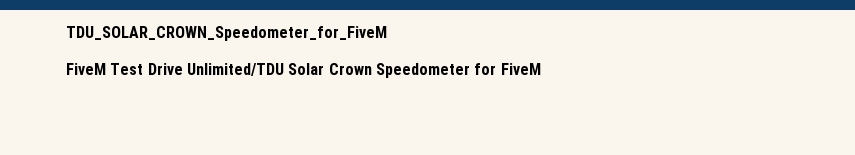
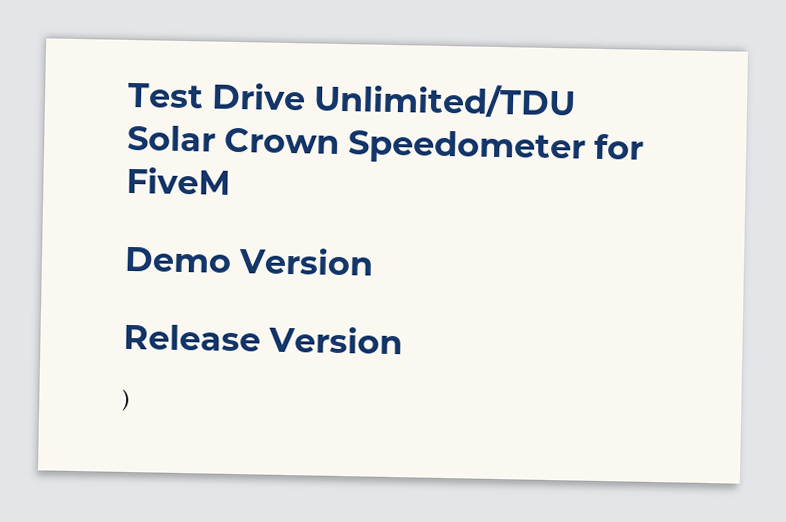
- TDU_SOLAR_CROWN_Speedometer_for_FiveM
- FiveM Test Drive Unlimited/TDU Solar Crown Speedometer for FiveM
+ Test Drive Unlimited/TDU Solar Crown Speedometer for FiveM
+ Demo Version
+ Release Version
+ )

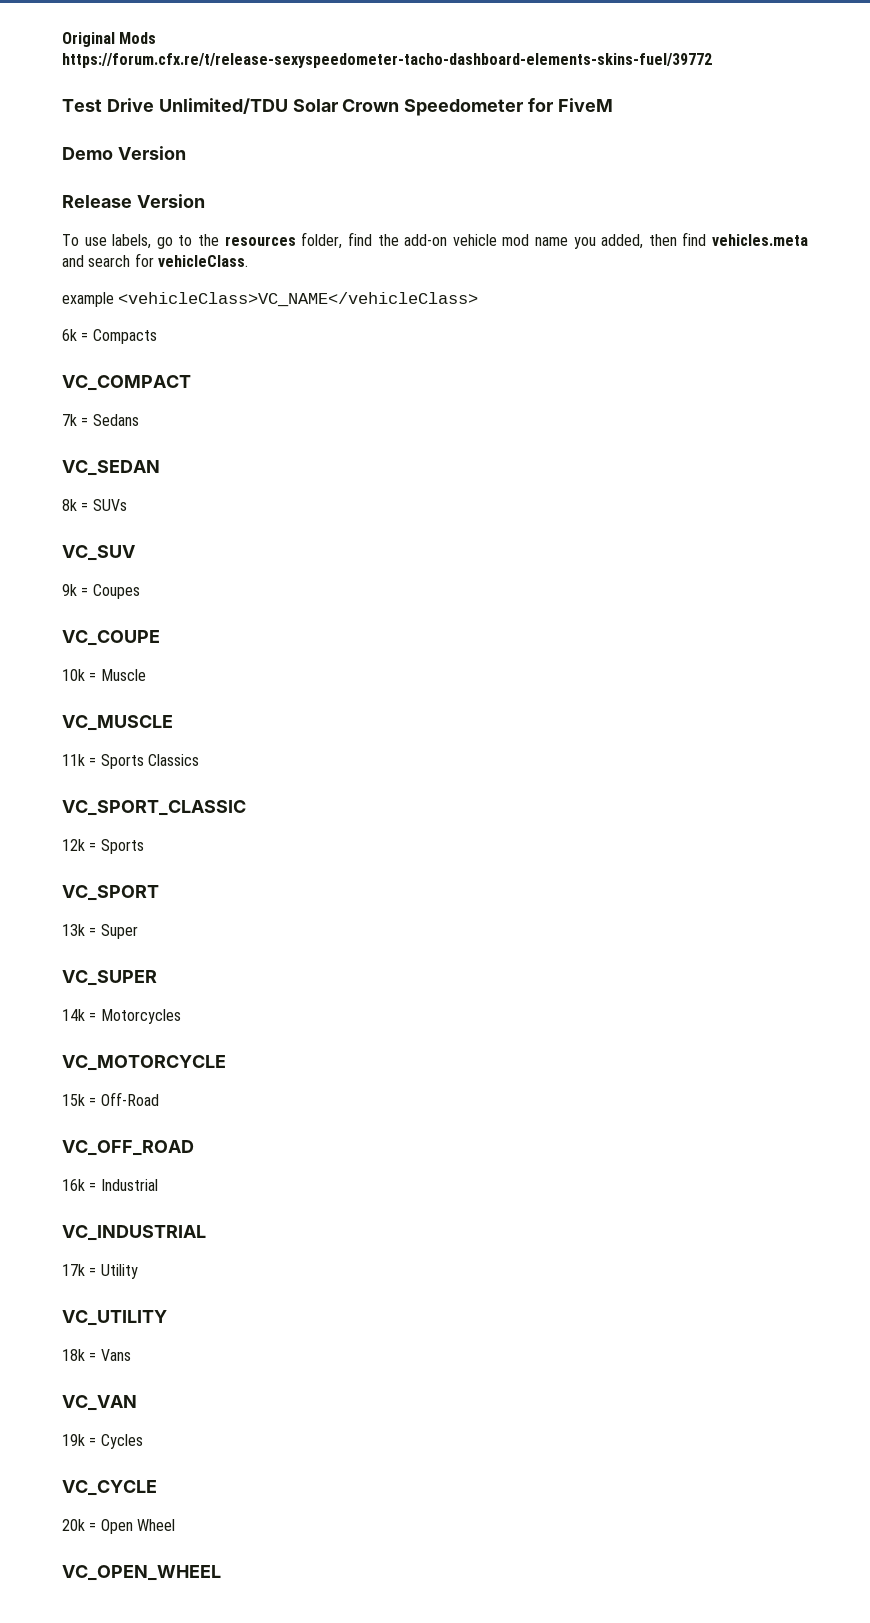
+ Original Mods https://forum.cfx.re/t/release-sexyspeedometer-tacho-dashboard-elements-skins-fuel/39772
- )
+ To use labels, go to the resources folder, find the add-on vehicle mod name you added, then find vehicles.meta and search for vehicleClass.
+ example <vehicleClass>VC_NAME</vehicleClass>
+ 6k = Compacts
+ VC_COMPACT
+ 7k = Sedans
+ VC_SEDAN
+ 8k = SUVs
+ VC_SUV
+ 9k = Coupes
+ VC_COUPE
+ 10k = Muscle
+ VC_MUSCLE
+ 11k = Sports Classics
+ VC_SPORT_CLASSIC
+ 12k = Sports
+ VC_SPORT
+ 13k = Super
+ VC_SUPER
+ 14k = Motorcycles
+ VC_MOTORCYCLE
+ 15k = Off-Road
+ VC_OFF_ROAD
+ 16k = Industrial
+ VC_INDUSTRIAL
+ 17k = Utility
+ VC_UTILITY
+ 18k = Vans
+ VC_VAN
+ 19k = Cycles
+ VC_CYCLE
+ 20k = Open Wheel
+ VC_OPEN_WHEEL

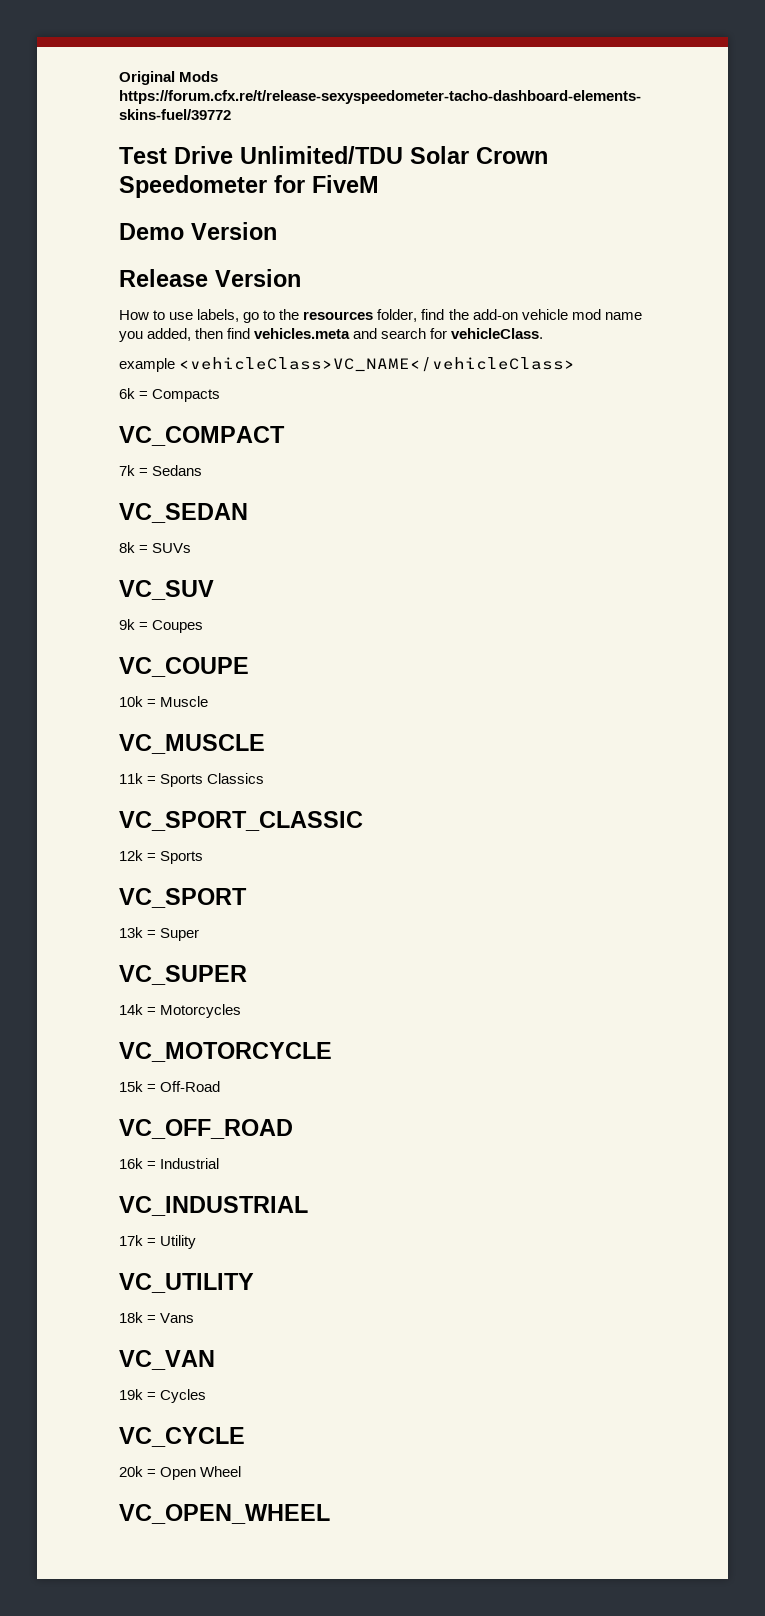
- To use labels, go to the resources folder, find the add-on vehicle mod name you added, then find vehicles.meta and search for vehicleClass.
+ How to use labels, go to the resources folder, find the add-on vehicle mod name you added, then find vehicles.meta and search for vehicleClass.

